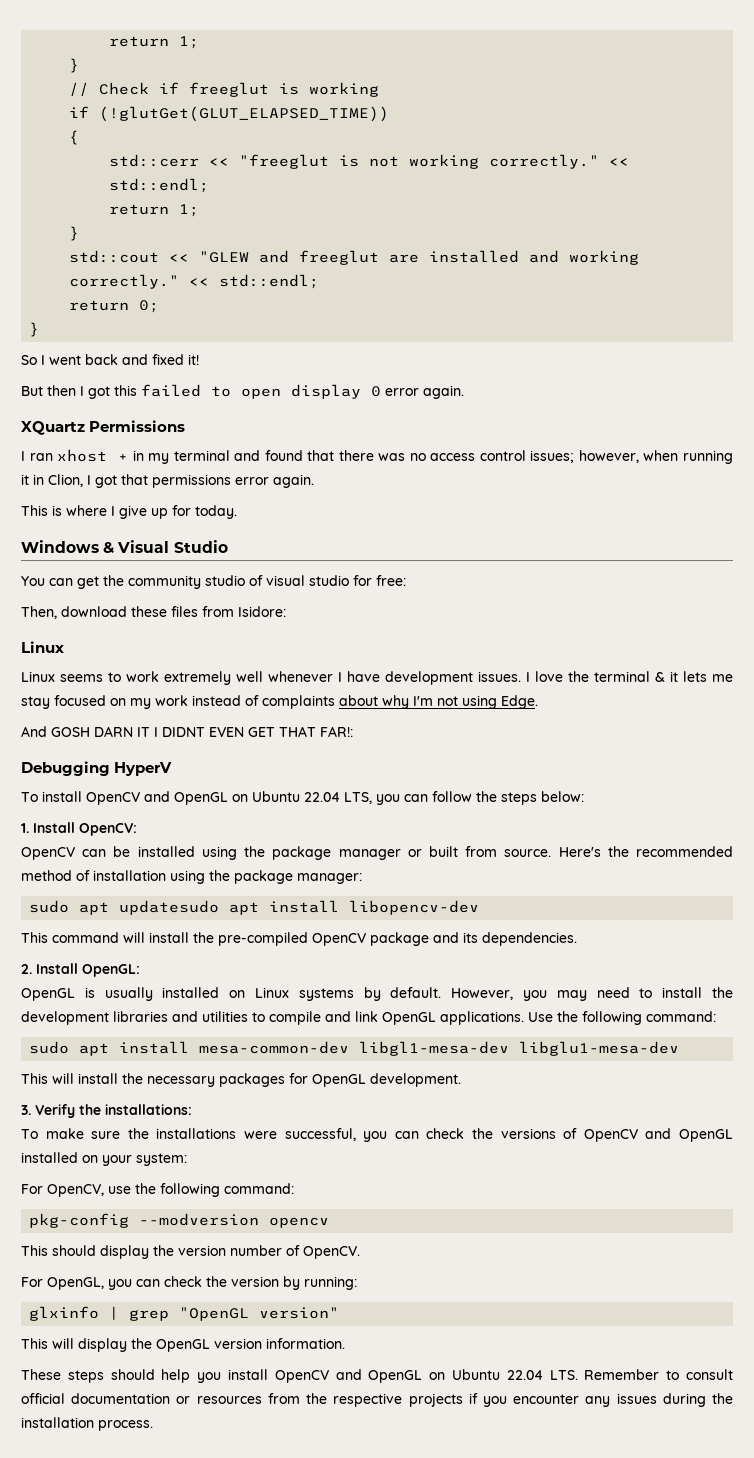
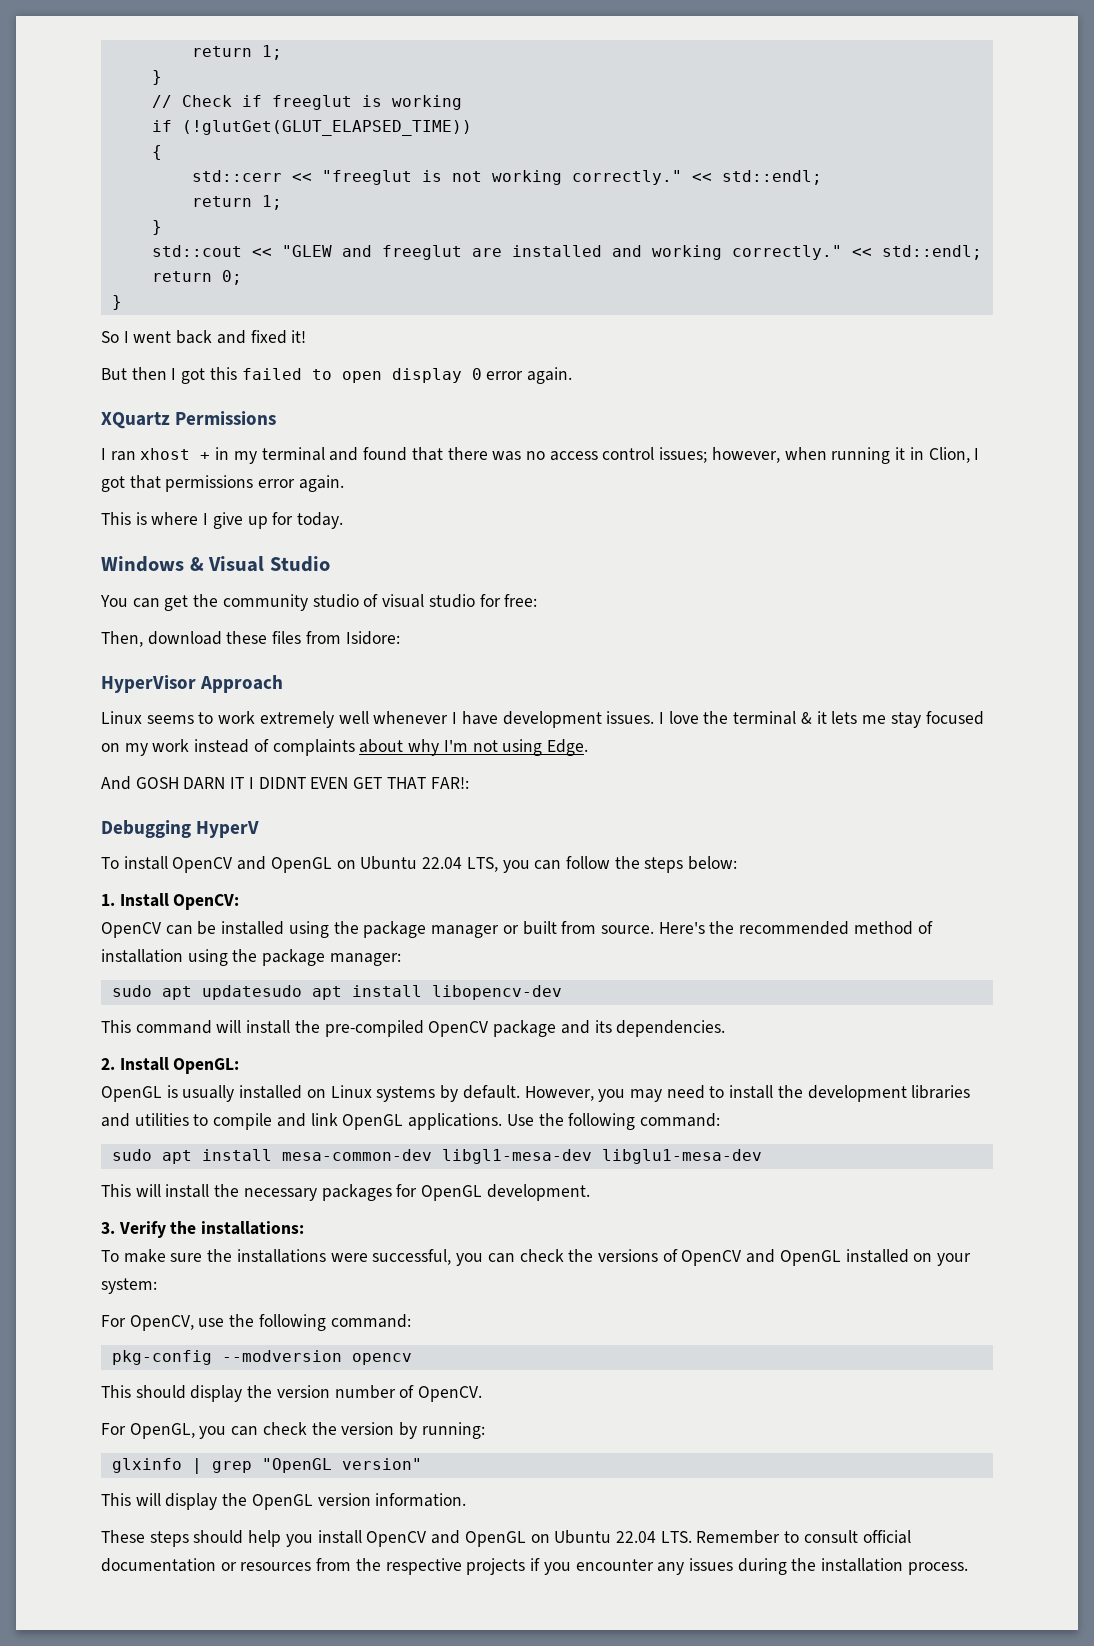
  Then, download these files from Isidore:
- Linux
+ HyperVisor Approach

